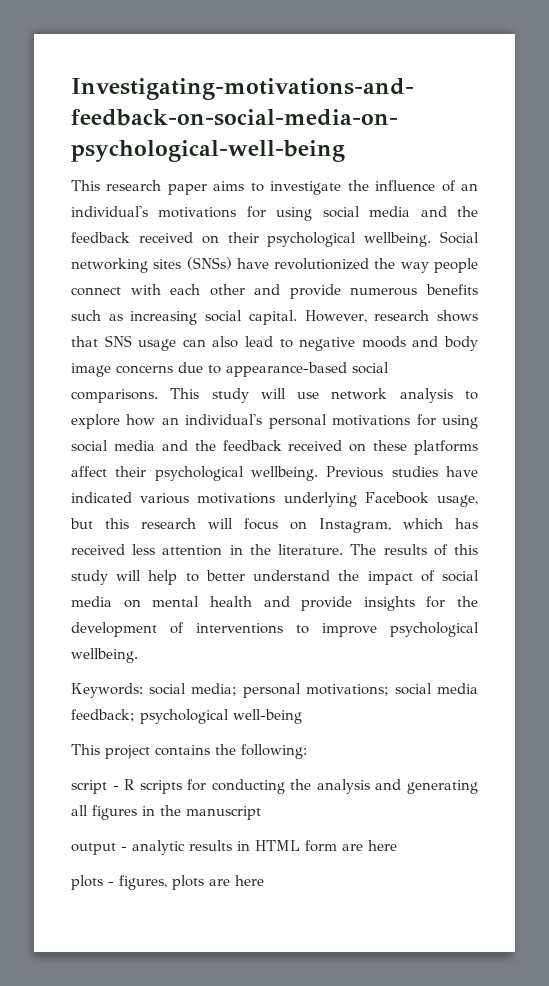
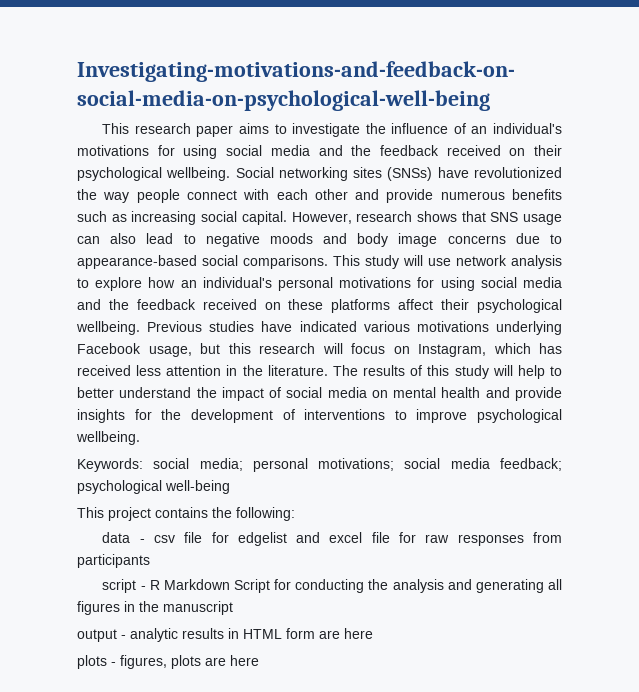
+ data - csv file for edgelist and excel file for raw responses from participants
- script - R scripts for conducting the analysis and generating all figures in the manuscript
+ script - R Markdown Script for conducting the analysis and generating all figures in the manuscript

